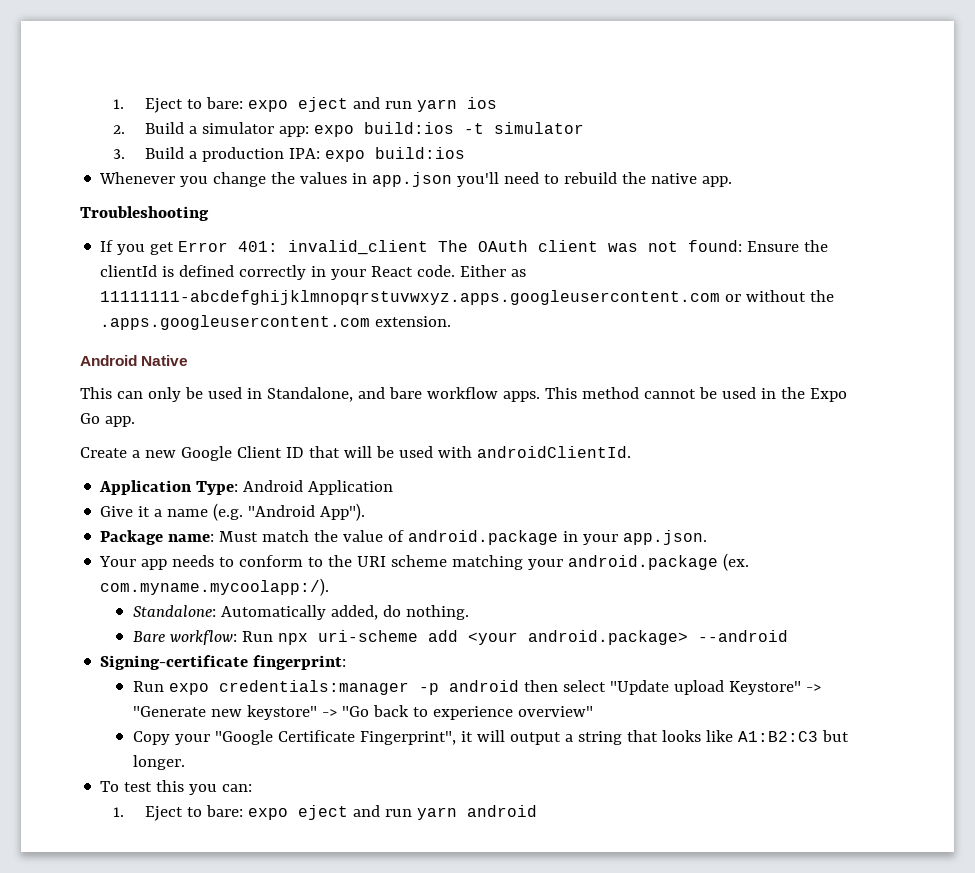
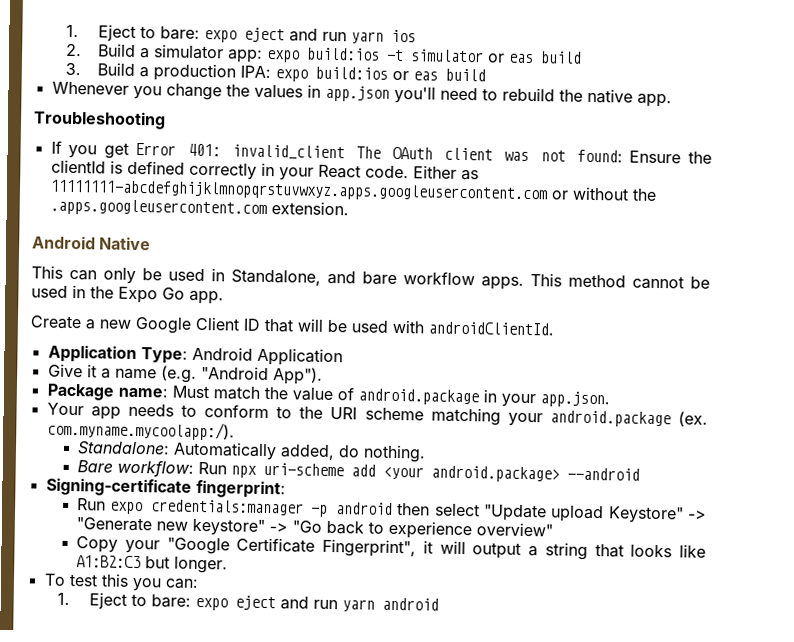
- 2. Build a simulator app: expo build:ios -t simulator
+ 2. Build a simulator app: expo build:ios -t simulator or eas build
- 3. Build a production IPA: expo build:ios
+ 3. Build a production IPA: expo build:ios or eas build

